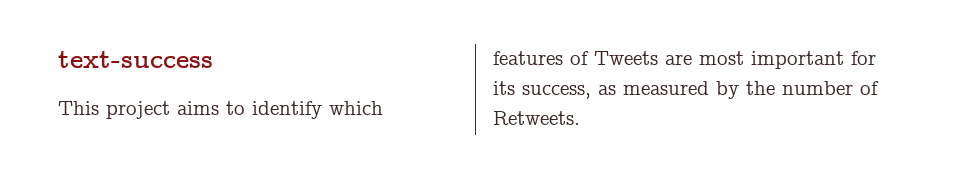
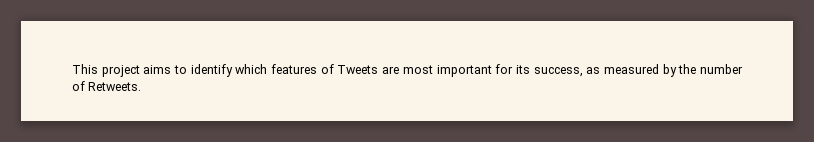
- text-success

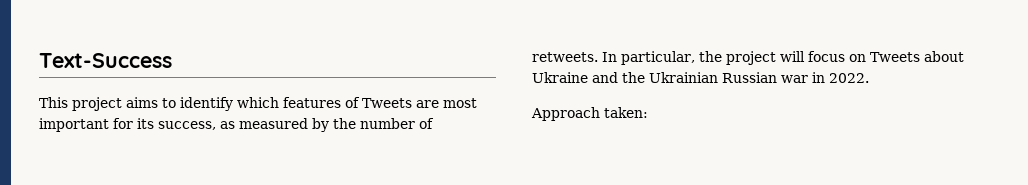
+ Text-Success
- This project aims to identify which features of Tweets are most important for its success, as measured by the number of Retweets.
+ This project aims to identify which features of Tweets are most important for its success, as measured by the number of retweets. In particular, the project will focus on Tweets about Ukraine and the Ukrainian Russian war in 2022.
+ Approach taken:

